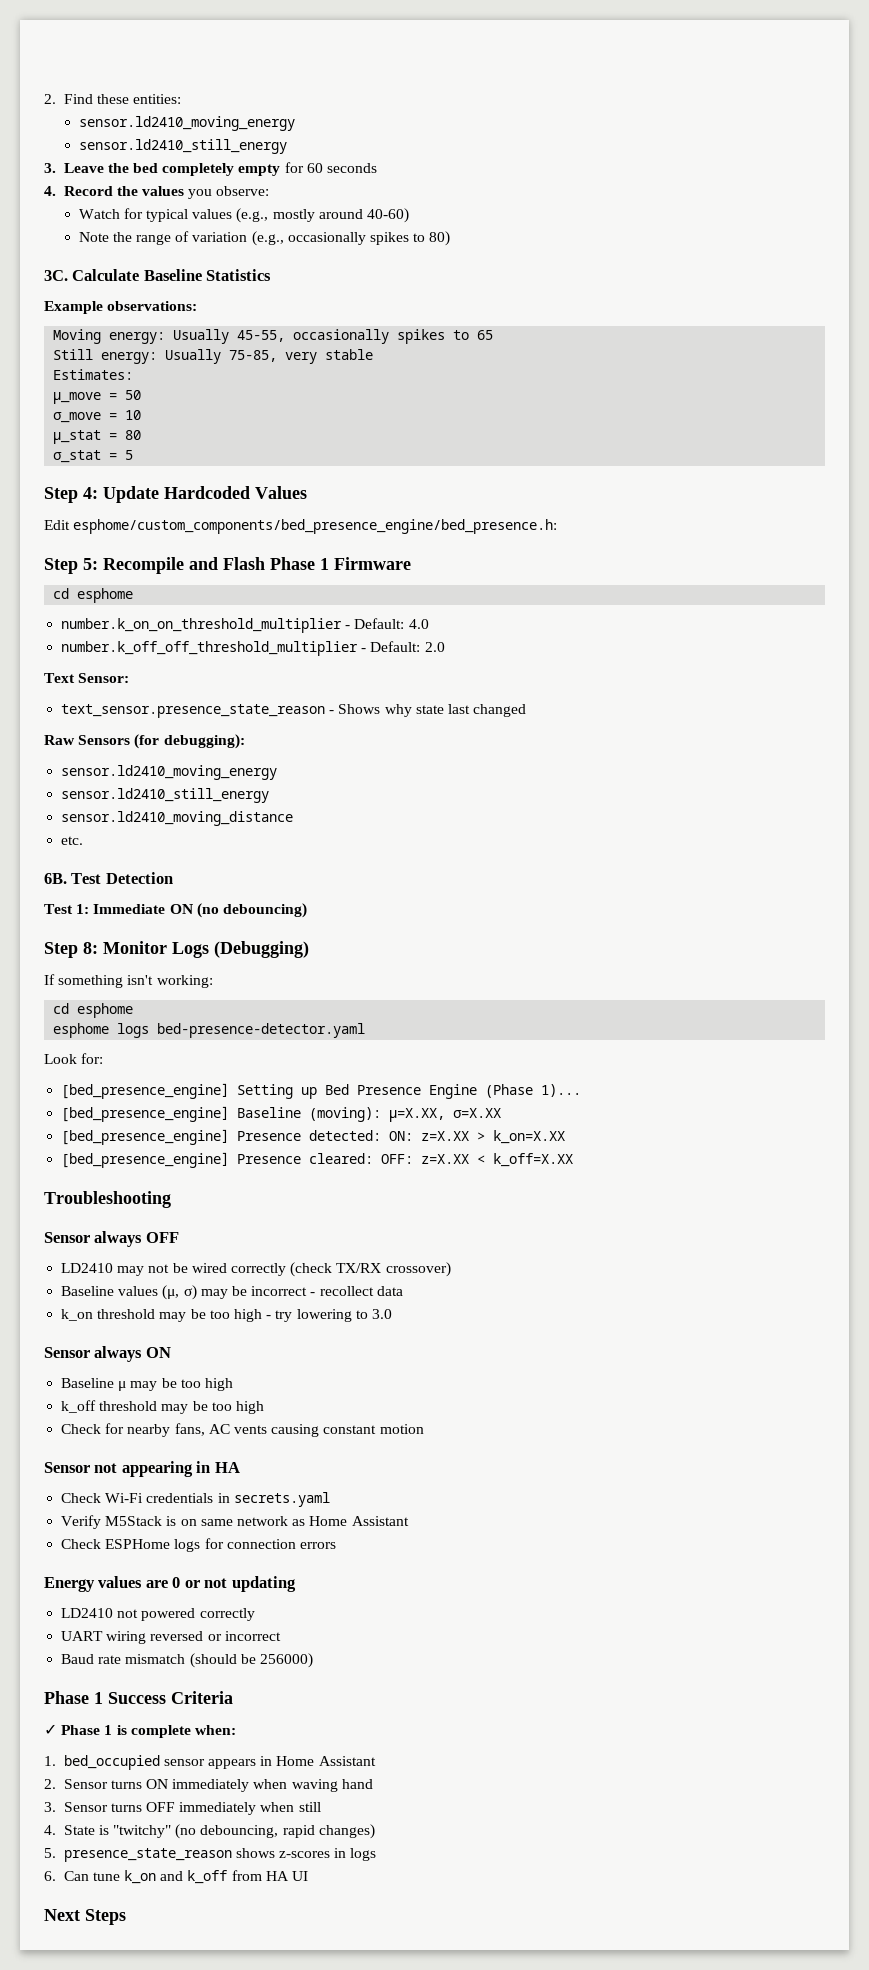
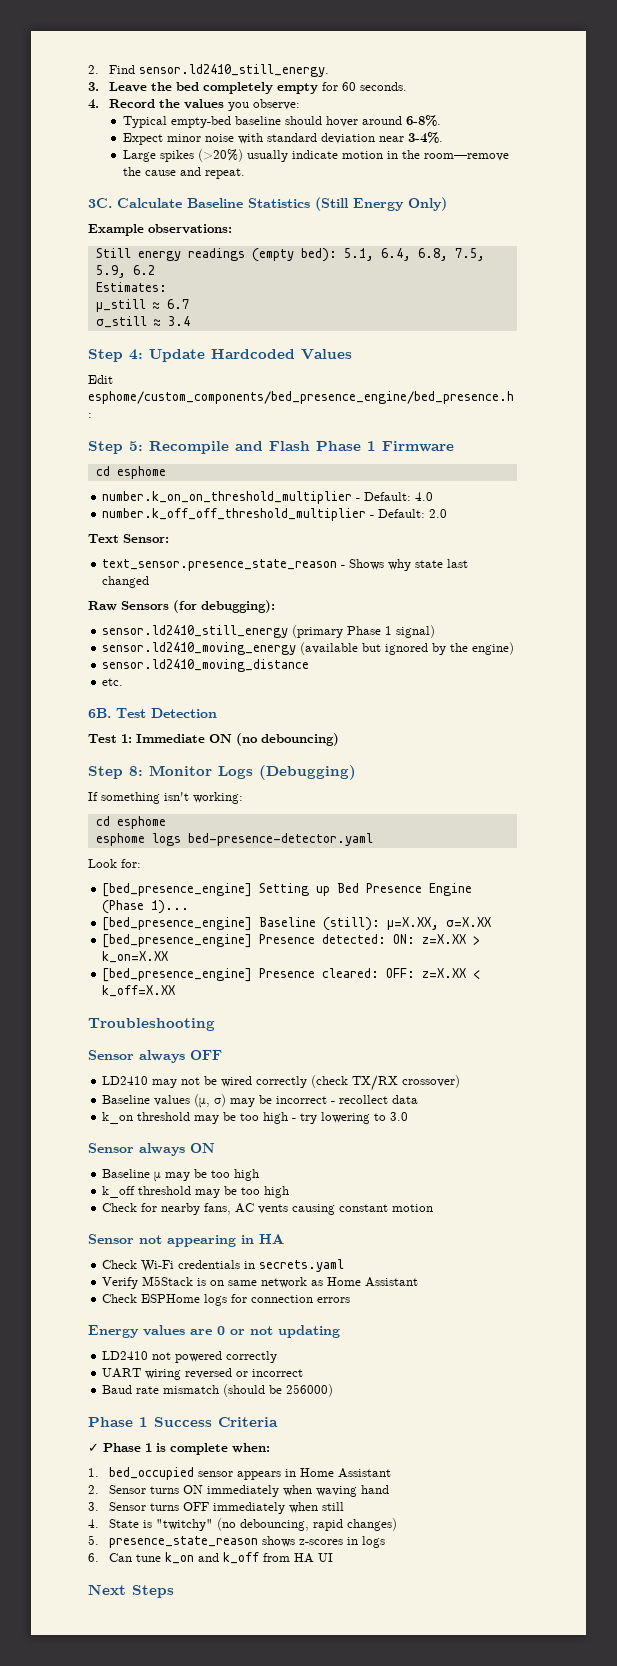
- 2. Find these entities:
- sensor.ld2410_moving_energy
- sensor.ld2410_still_energy
+ 2. Find sensor.ld2410_still_energy.
- 3. Leave the bed completely empty for 60 seconds
+ 3. Leave the bed completely empty for 60 seconds.
- Watch for typical values (e.g., mostly around 40-60)
- Note the range of variation (e.g., occasionally spikes to 80)
+ Typical empty-bed baseline should hover around 6-8%.
+ Expect minor noise with standard deviation near 3-4%.
+ Large spikes (>20%) usually indicate motion in the room—remove the cause and repeat.
- Calculate Baseline Statistics
+ Calculate Baseline Statistics (Still Energy Only)
- Moving energy: Usually 45-55, occasionally spikes to 65
- Still energy: Usually 75-85, very stable
+ Still energy readings (empty bed): 5.1, 6.4, 6.8, 7.5, 5.9, 6.2
  Estimates:
- μ_move = 50
- σ_move = 10
- μ_stat = 80
- σ_stat = 5
+ μ_still ≈ 6.7
+ σ_still ≈ 3.4
  Raw Sensors (for debugging):
- sensor.ld2410_moving_energy
- sensor.ld2410_still_energy
+ sensor.ld2410_still_energy (primary Phase 1 signal)
+ sensor.ld2410_moving_energy (available but ignored by the engine)
- [bed_presence_engine] Baseline (moving): μ=X.XX, σ=X.XX
+ [bed_presence_engine] Baseline (still): μ=X.XX, σ=X.XX

